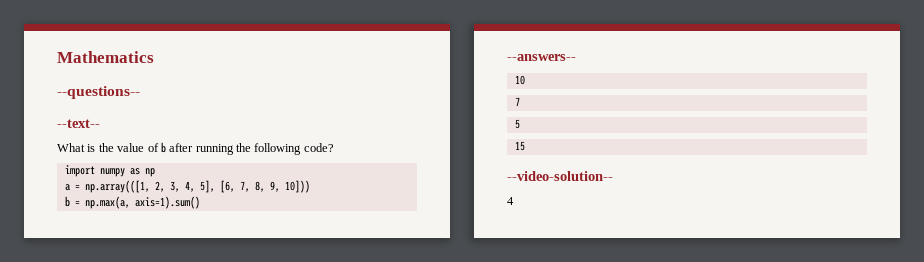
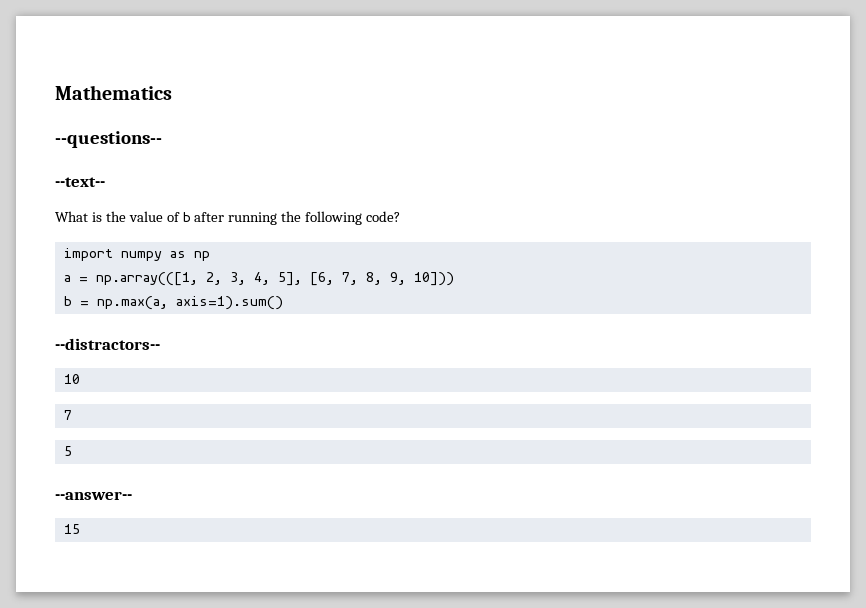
- --answers--
+ --distractors--
+ --answer--
- --video-solution--
- 4

